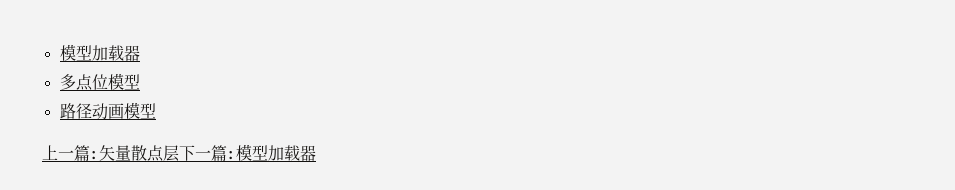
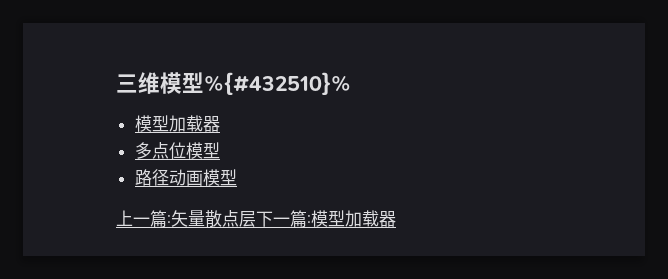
+ 三维模型%{#432510}%

